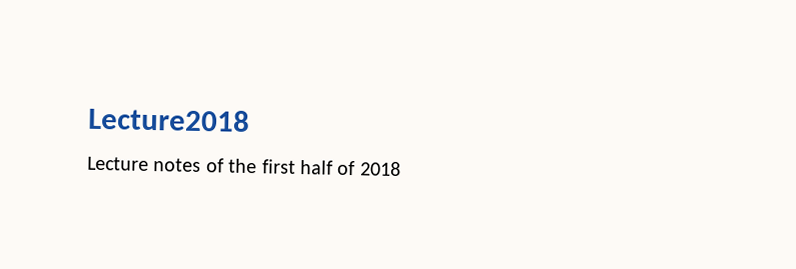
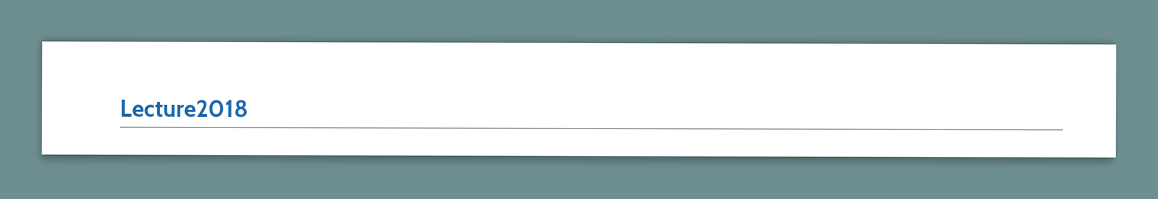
- Lecture notes of the first half of 2018

